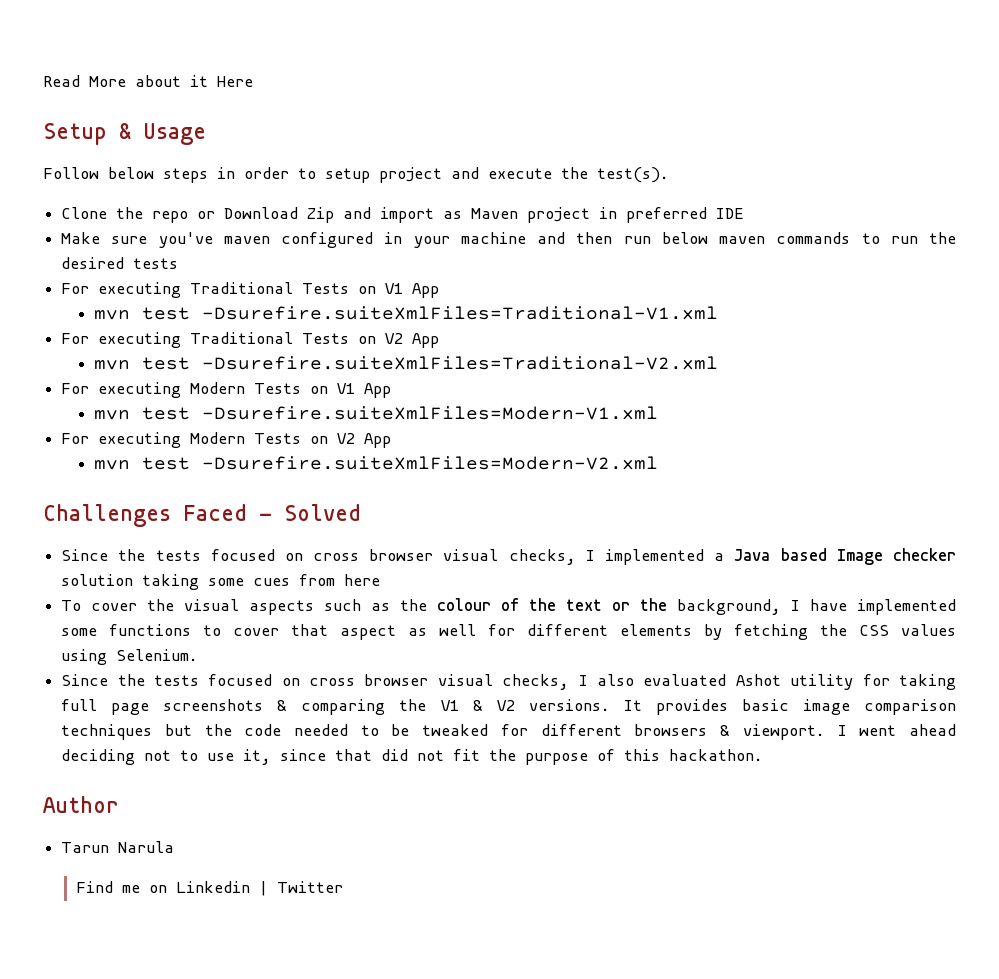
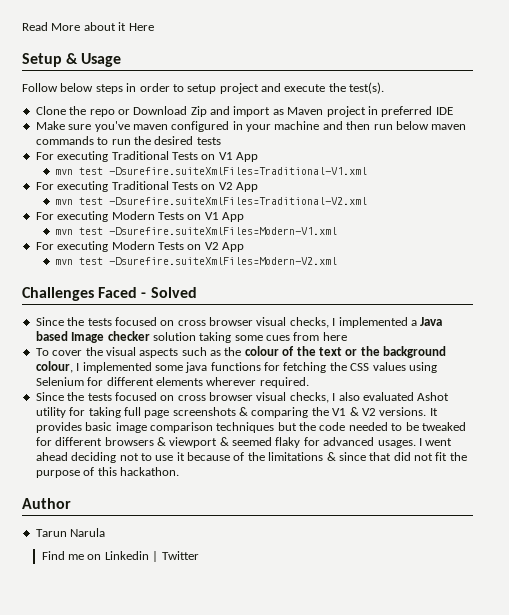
- To cover the visual aspects such as the colour of the text or the background, I have implemented some functions to cover that aspect as well for different elements by fetching the CSS values using Selenium.
+ To cover the visual aspects such as the colour of the text or the background colour, I implemented some java functions for fetching the CSS values using Selenium for different elements wherever required.
- It provides basic image comparison techniques but the code needed to be tweaked for different browsers & viewport.
+ It provides basic image comparison techniques but the code needed to be tweaked for different browsers & viewport & seemed flaky for advanced usages.
- I went ahead deciding not to use it, since that did not fit the purpose of this hackathon.
+ I went ahead deciding not to use it because of the limitations & since that did not fit the purpose of this hackathon.

